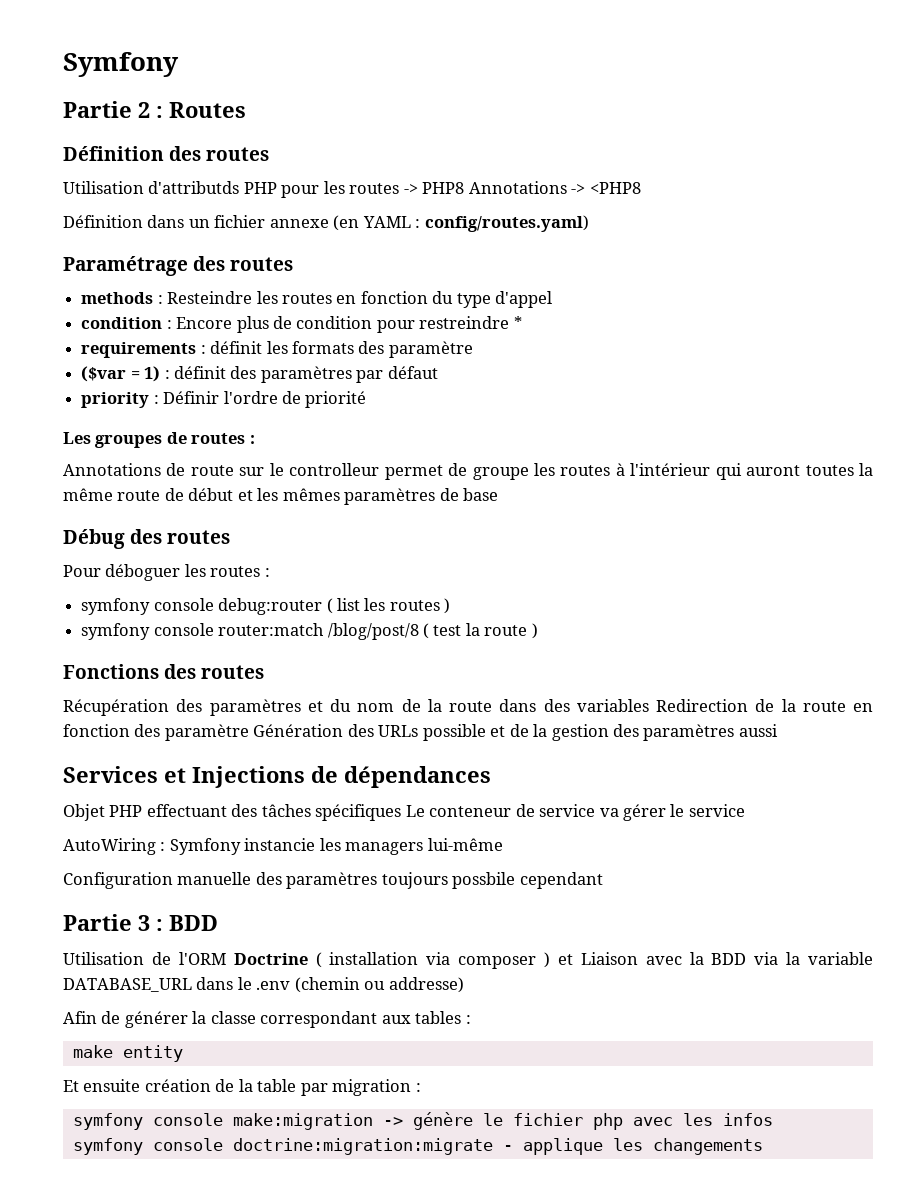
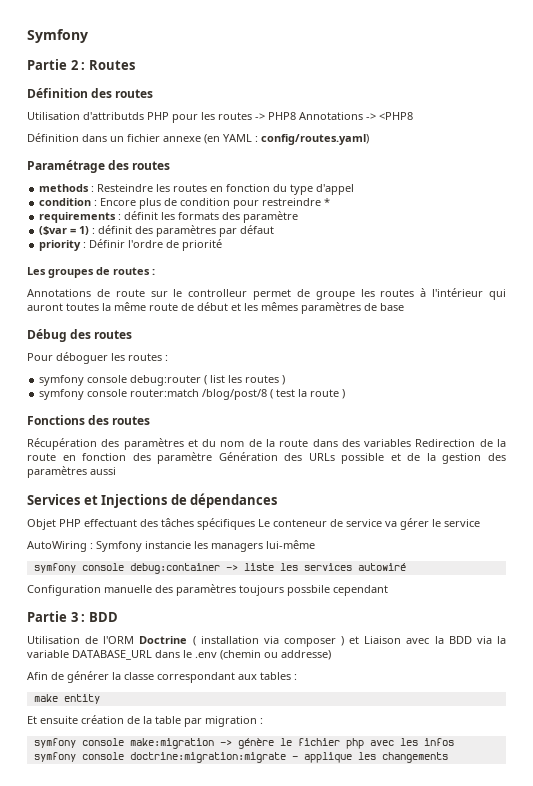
+ symfony console debug:container -> liste les services autowiré

